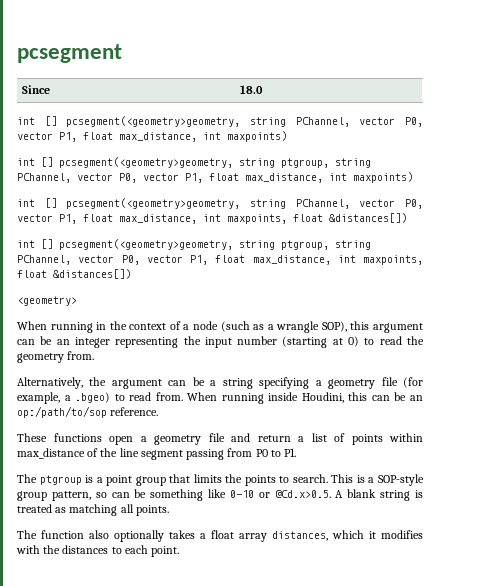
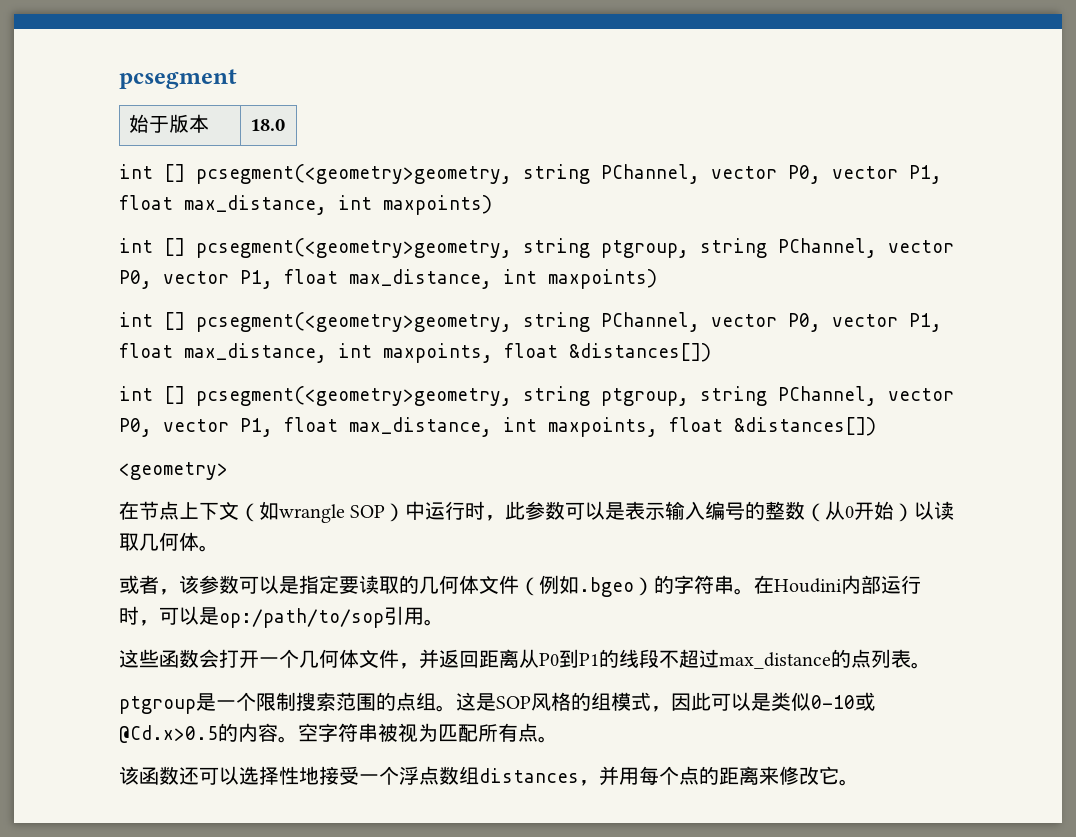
- Since | 18.0
+ 始于版本 | 18.0
- When running in the context of a node (such as a wrangle SOP), this argument can be an integer representing the input number (starting at 0) to read the geometry from.
- Alternatively, the argument can be a string specifying a geometry file (for example, a .bgeo) to read from. When running inside Houdini, this can be an op:/path/to/sop reference.
- These functions open a geometry file and return a list of points within max_distance of the line segment passing from P0 to P1.
- The ptgroup is a point group that limits the points to search. This is a SOP-style group pattern, so can be something like 0-10 or @Cd.x>0.5. A blank string is treated as matching all points.
- The function also optionally takes a float array distances, which it modifies with the distances to each point.
+ 在节点上下文（如wrangle SOP）中运行时，此参数可以是表示输入编号的整数（从0开始）以读取几何体。
+ 或者，该参数可以是指定要读取的几何体文件（例如.bgeo）的字符串。在Houdini内部运行时，可以是op:/path/to/sop引用。
+ 这些函数会打开一个几何体文件，并返回距离从P0到P1的线段不超过max_distance的点列表。
+ ptgroup是一个限制搜索范围的点组。这是SOP风格的组模式，因此可以是类似0-10或@Cd.x>0.5的内容。空字符串被视为匹配所有点。
+ 该函数还可以选择性地接受一个浮点数组distances，并用每个点的距离来修改它。

